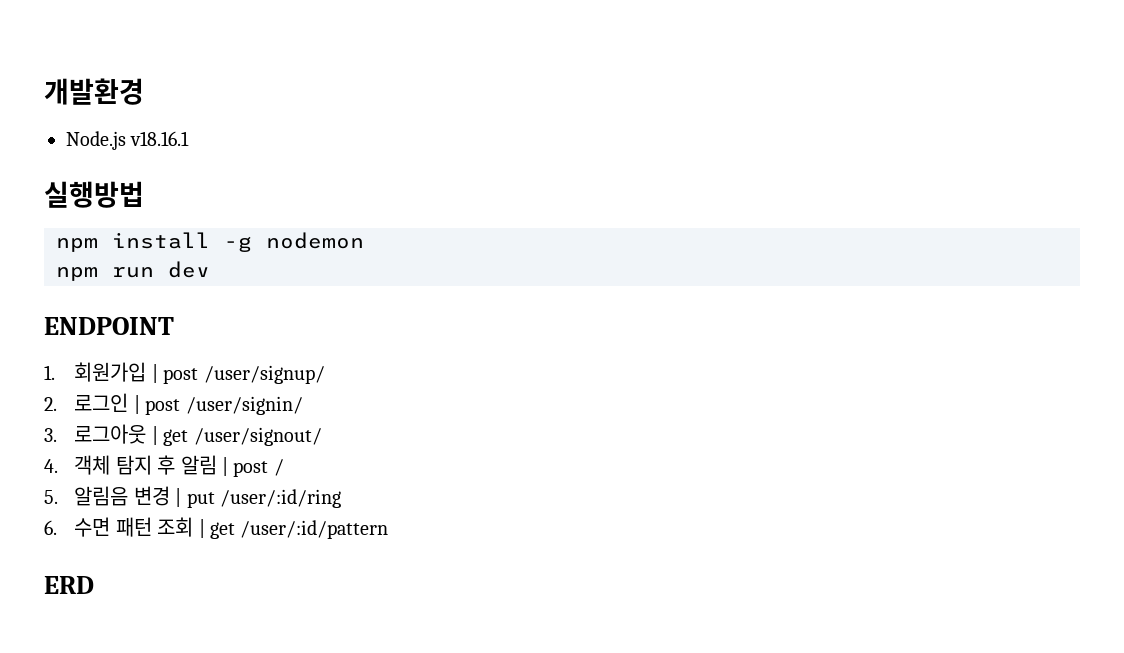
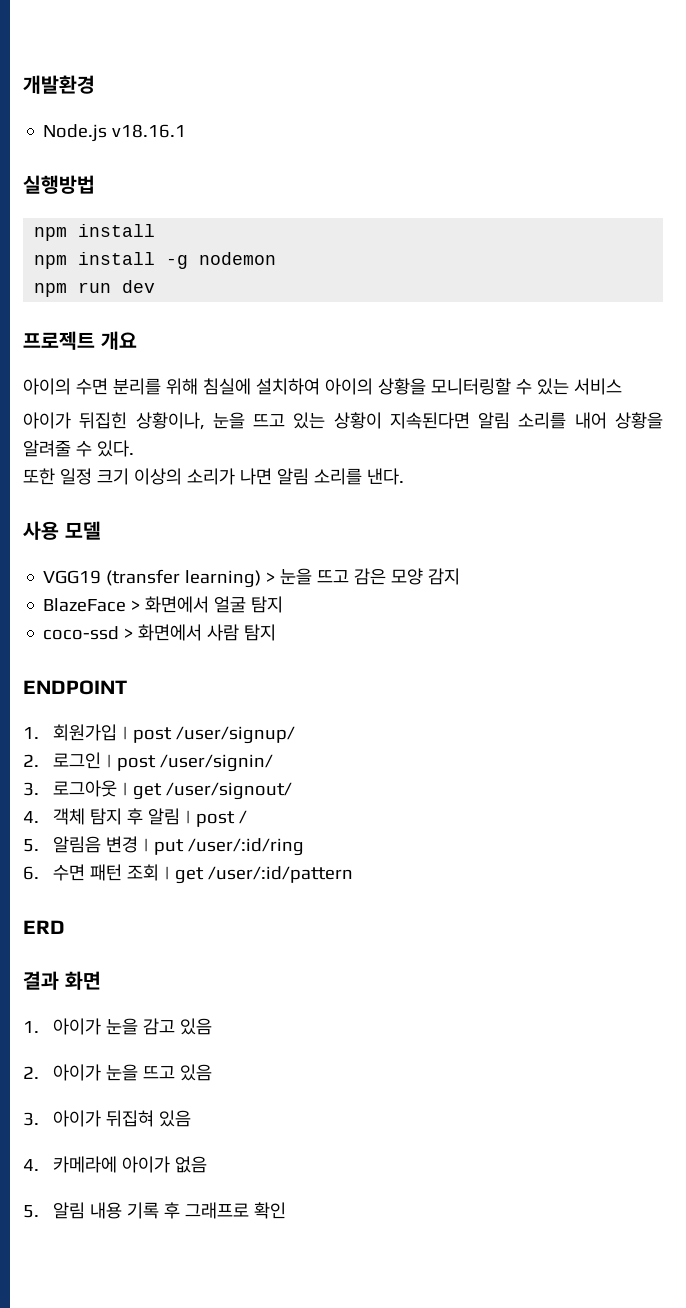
  실행방법
+ npm install
+ 프로젝트 개요
+ 아이의 수면 분리를 위해 침실에 설치하여 아이의 상황을 모니터링할 수 있는 서비스
+ 아이가 뒤집힌 상황이나, 눈을 뜨고 있는 상황이 지속된다면 알림 소리를 내어 상황을 알려줄 수 있다.
+ 또한 일정 크기 이상의 소리가 나면 알림 소리를 낸다.
+ 사용 모델
+ VGG19 (transfer learning) > 눈을 뜨고 감은 모양 감지
+ BlazeFace > 화면에서 얼굴 탐지
+ coco-ssd > 화면에서 사람 탐지
+ 결과 화면
+ 1. 아이가 눈을 감고 있음
+ 2. 아이가 눈을 뜨고 있음
+ 3. 아이가 뒤집혀 있음
+ 4. 카메라에 아이가 없음
+ 5. 알림 내용 기록 후 그래프로 확인

